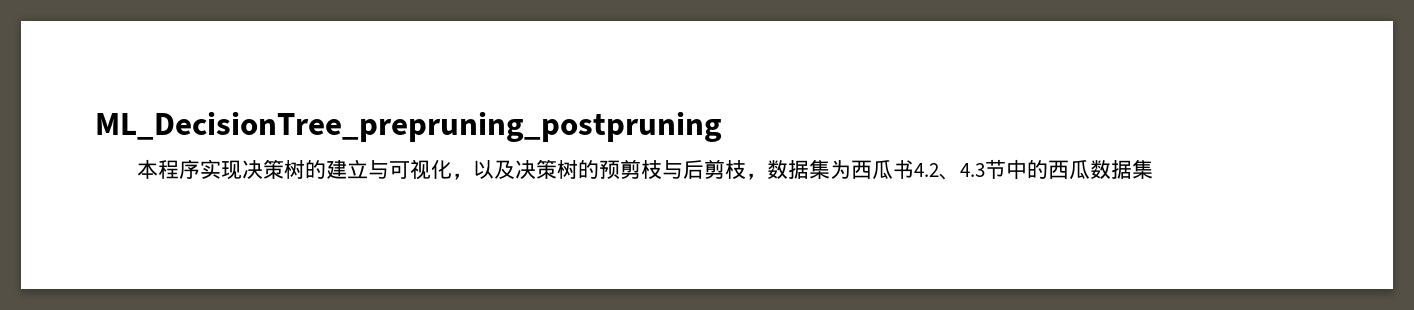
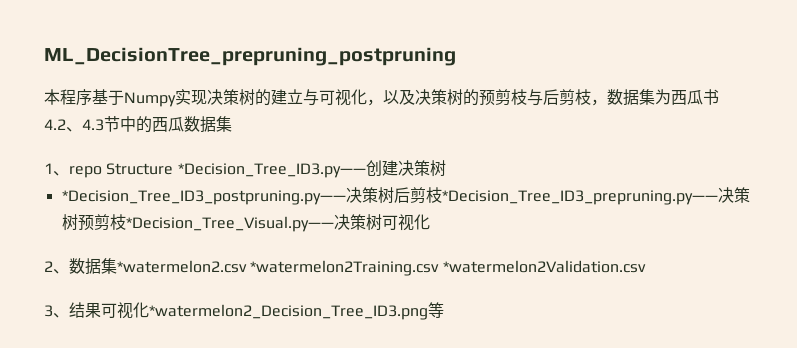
- 本程序实现决策树的建立与可视化，以及决策树的预剪枝与后剪枝，数据集为西瓜书4.2、4.3节中的西瓜数据集
+ 本程序基于Numpy实现决策树的建立与可视化，以及决策树的预剪枝与后剪枝，数据集为西瓜书4.2、4.3节中的西瓜数据集
+ 1、repo Structure *Decision_Tree_ID3.py——创建决策树
+ *Decision_Tree_ID3_postpruning.py——决策树后剪枝*Decision_Tree_ID3_prepruning.py——决策树预剪枝*Decision_Tree_Visual.py——决策树可视化
+ 2、数据集*watermelon2.csv *watermelon2Training.csv *watermelon2Validation.csv
+ 3、结果可视化*watermelon2_Decision_Tree_ID3.png等

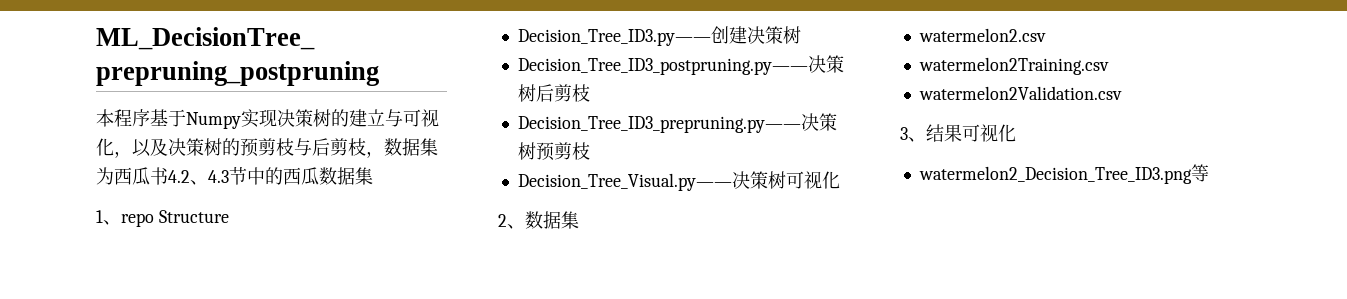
- 1、repo Structure *Decision_Tree_ID3.py——创建决策树
+ 1、repo Structure
+ Decision_Tree_ID3.py——创建决策树
- *Decision_Tree_ID3_postpruning.py——决策树后剪枝*Decision_Tree_ID3_prepruning.py——决策树预剪枝*Decision_Tree_Visual.py——决策树可视化
+ Decision_Tree_ID3_postpruning.py——决策树后剪枝
+ Decision_Tree_ID3_prepruning.py——决策树预剪枝
+ Decision_Tree_Visual.py——决策树可视化
- 2、数据集*watermelon2.csv *watermelon2Training.csv *watermelon2Validation.csv
+ 2、数据集
+ watermelon2.csv
+ watermelon2Training.csv
+ watermelon2Validation.csv
- 3、结果可视化*watermelon2_Decision_Tree_ID3.png等
+ 3、结果可视化
+ watermelon2_Decision_Tree_ID3.png等

